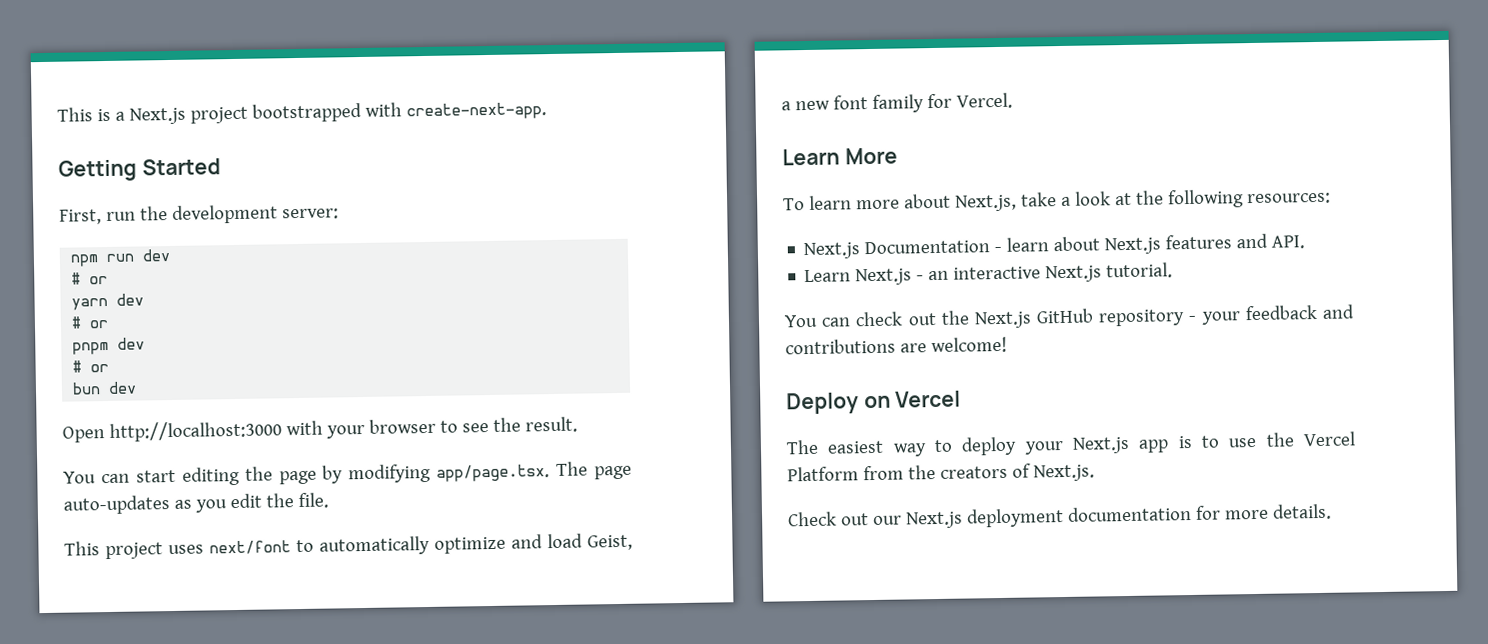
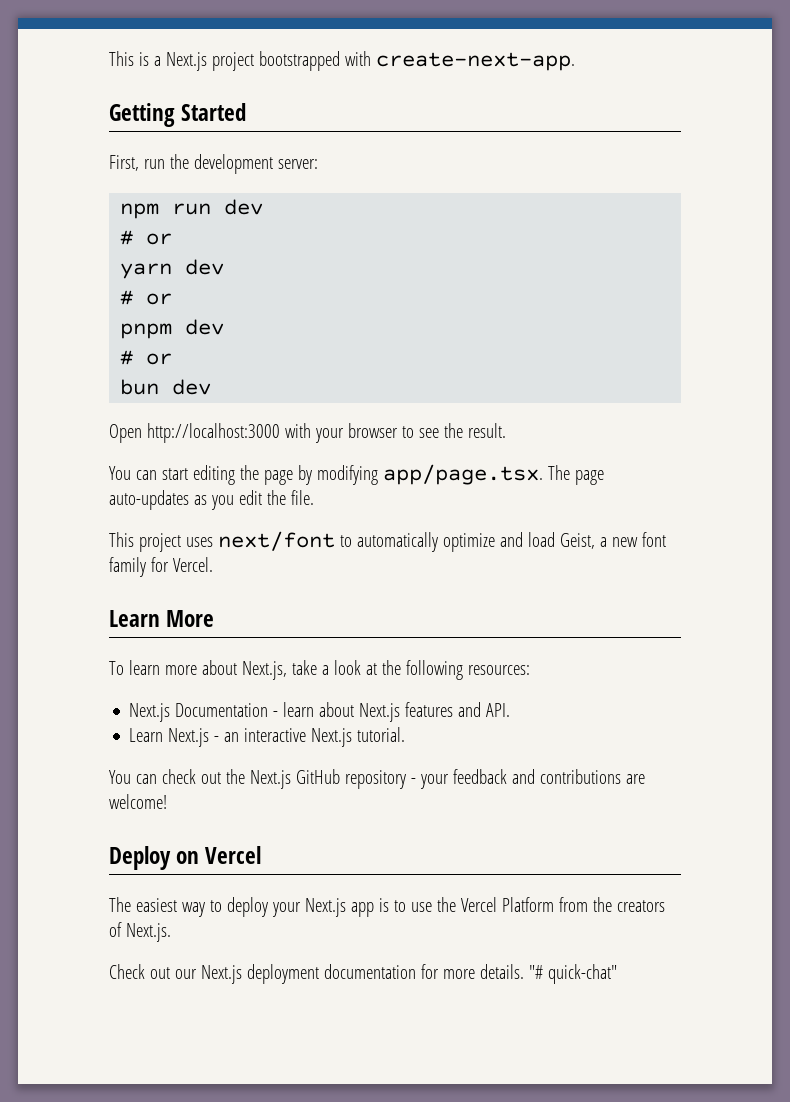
+ "# quick-chat"

